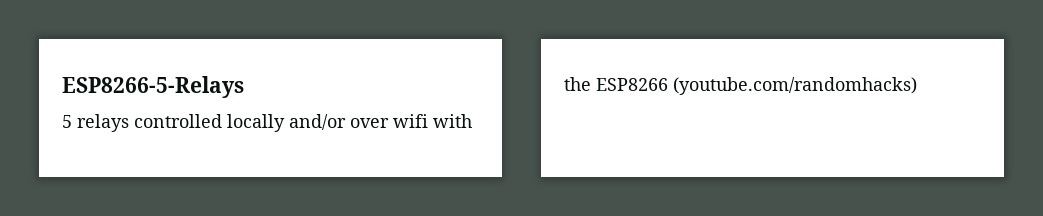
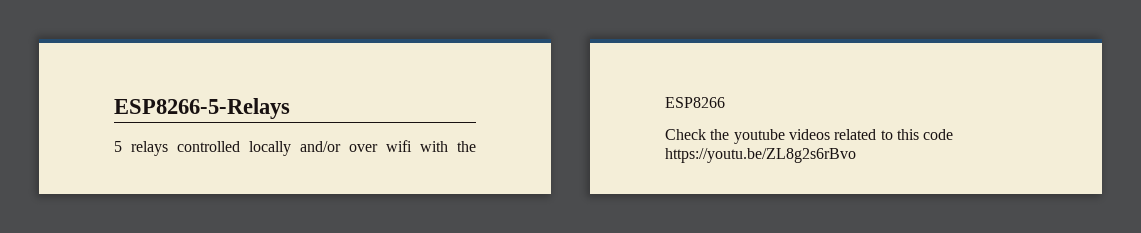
- 5 relays controlled locally and/or over wifi with the ESP8266 (youtube.com/randomhacks)
+ 5 relays controlled locally and/or over wifi with the ESP8266
+ Check the youtube videos related to this code https://youtu.be/ZL8g2s6rBvo

